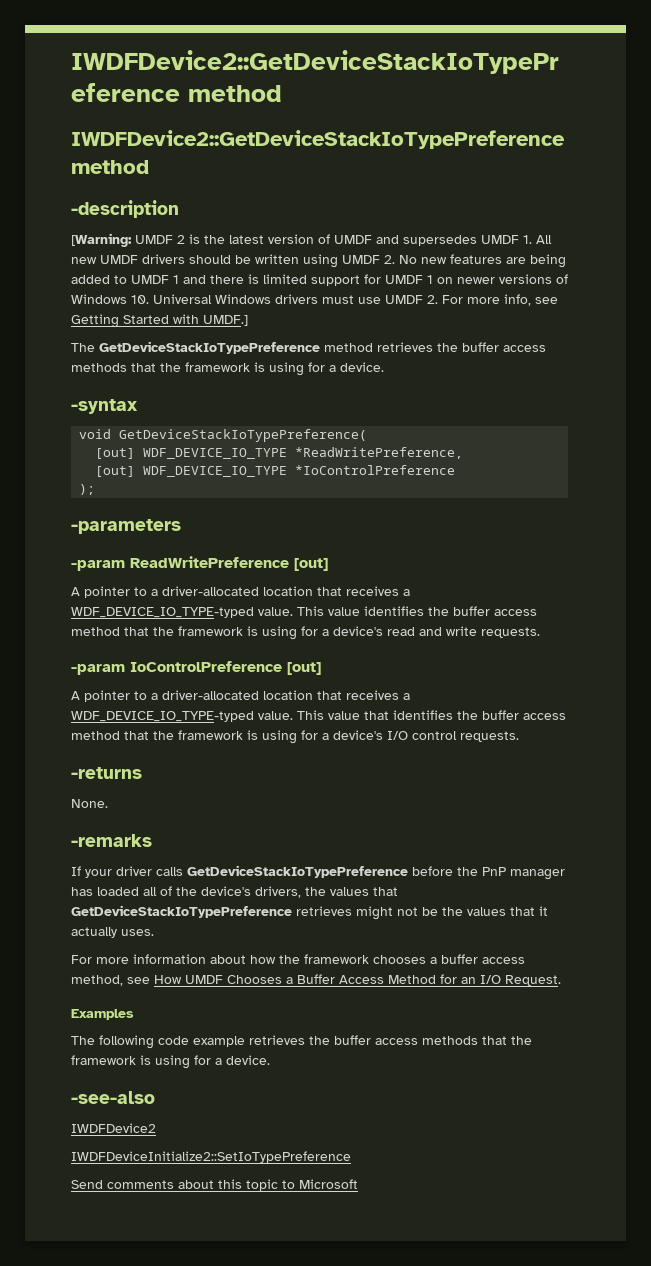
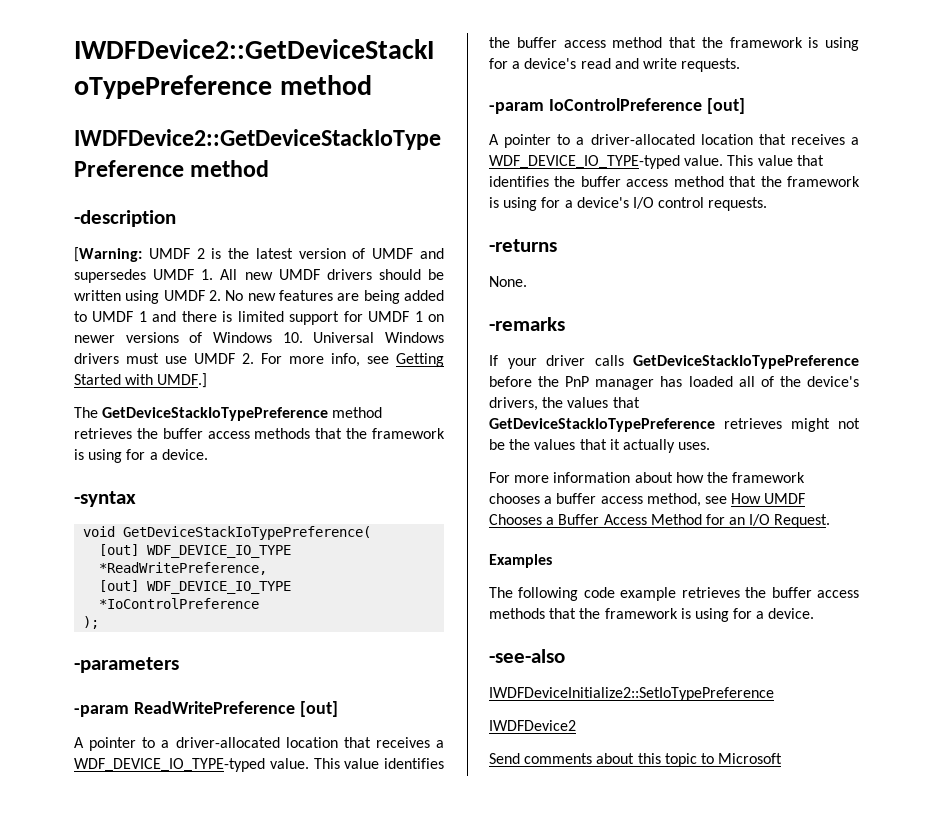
+ IWDFDeviceInitialize2::SetIoTypePreference
- IWDFDeviceInitialize2::SetIoTypePreference

